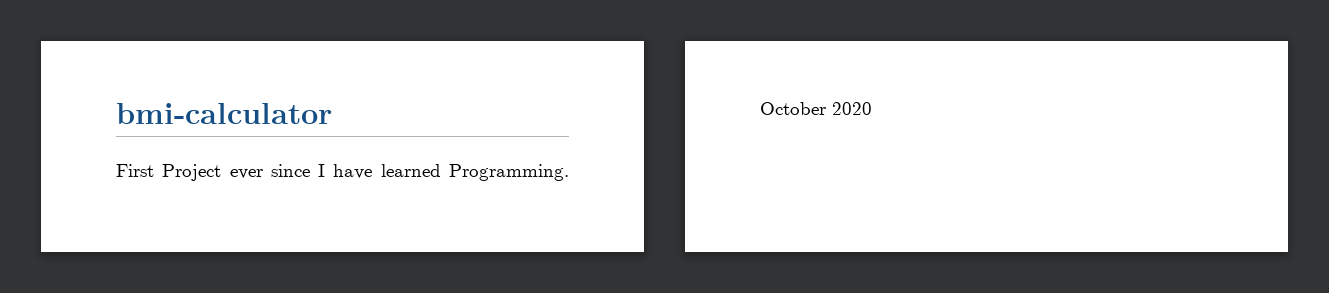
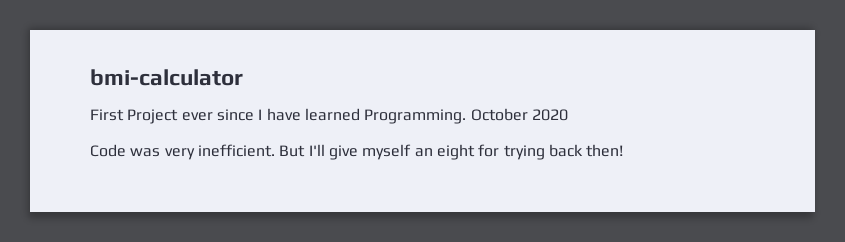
+ Code was very inefficient. But I'll give myself an eight for trying back then!

